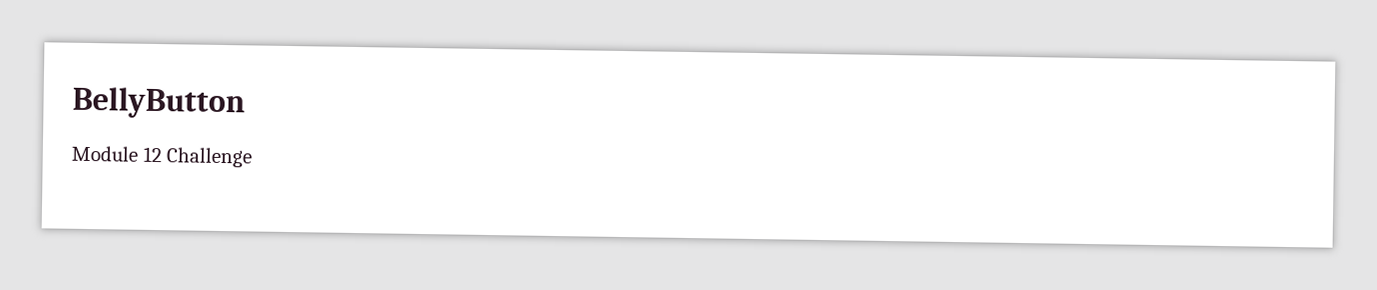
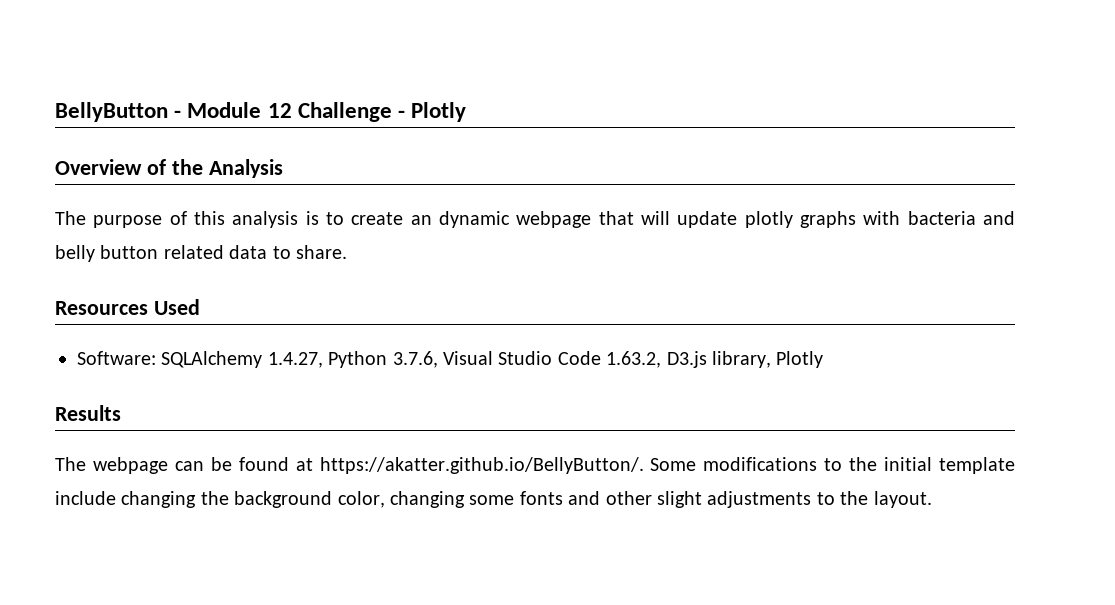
- BellyButton
- Module 12 Challenge
+ BellyButton - Module 12 Challenge - Plotly
+ Overview of the Analysis
+ The purpose of this analysis is to create an dynamic webpage that will update plotly graphs with bacteria and belly button related data to share.
+ Resources Used
+ Software: SQLAlchemy 1.4.27, Python 3.7.6, Visual Studio Code 1.63.2, D3.js library, Plotly
+ Results
+ The webpage can be found at https://akatter.github.io/BellyButton/. Some modifications to the initial template include changing the background color, changing some fonts and other slight adjustments to the layout.

